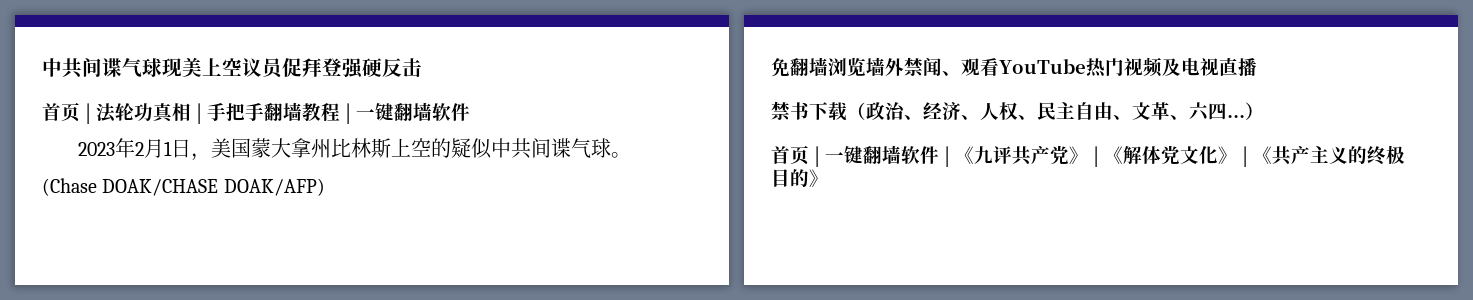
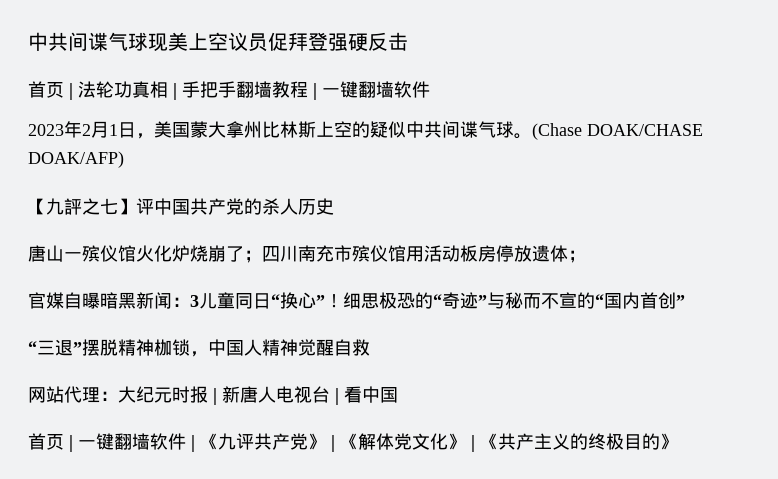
- 免翻墙浏览墙外禁闻、观看YouTube热门视频及电视直播
- 禁书下载（政治、经济、人权、民主自由、文革、六四...）
+ 【九評之七】评中国共产党的杀人历史
+ 唐山一殡仪馆火化炉烧崩了；四川南充市殡仪馆用活动板房停放遗体；
+ 官媒自曝暗黑新闻：3儿童同日“换心”！细思极恐的“奇迹”与秘而不宣的“国内首创”
+ “三退”摆脱精神枷锁，中国人精神觉醒自救
+ 网站代理：大纪元时报 | 新唐人电视台 | 看中国

